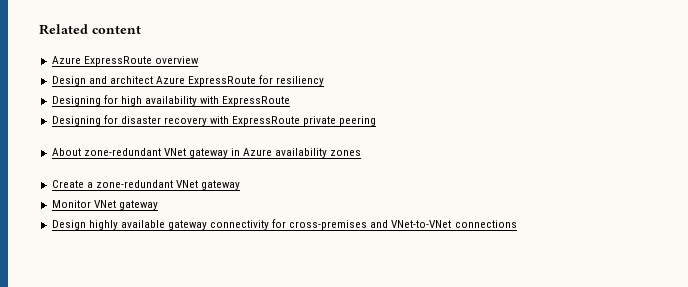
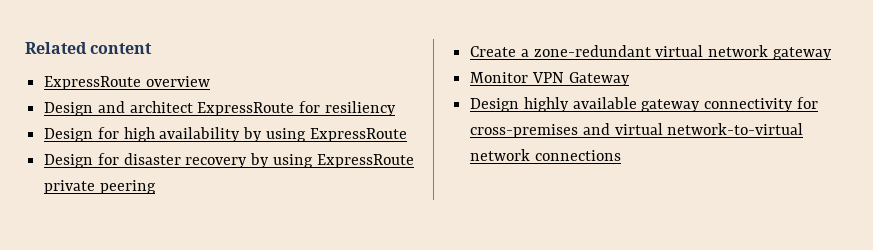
- Azure ExpressRoute overview
+ ExpressRoute overview
- Design and architect Azure ExpressRoute for resiliency
+ Design and architect ExpressRoute for resiliency
- Designing for high availability with ExpressRoute
+ Design for high availability by using ExpressRoute
- Designing for disaster recovery with ExpressRoute private peering
+ Design for disaster recovery by using ExpressRoute private peering
- About zone-redundant VNet gateway in Azure availability zones
- Create a zone-redundant VNet gateway
+ Create a zone-redundant virtual network gateway
- Monitor VNet gateway
+ Monitor VPN Gateway
- Design highly available gateway connectivity for cross-premises and VNet-to-VNet connections
+ Design highly available gateway connectivity for cross-premises and virtual network-to-virtual network connections

